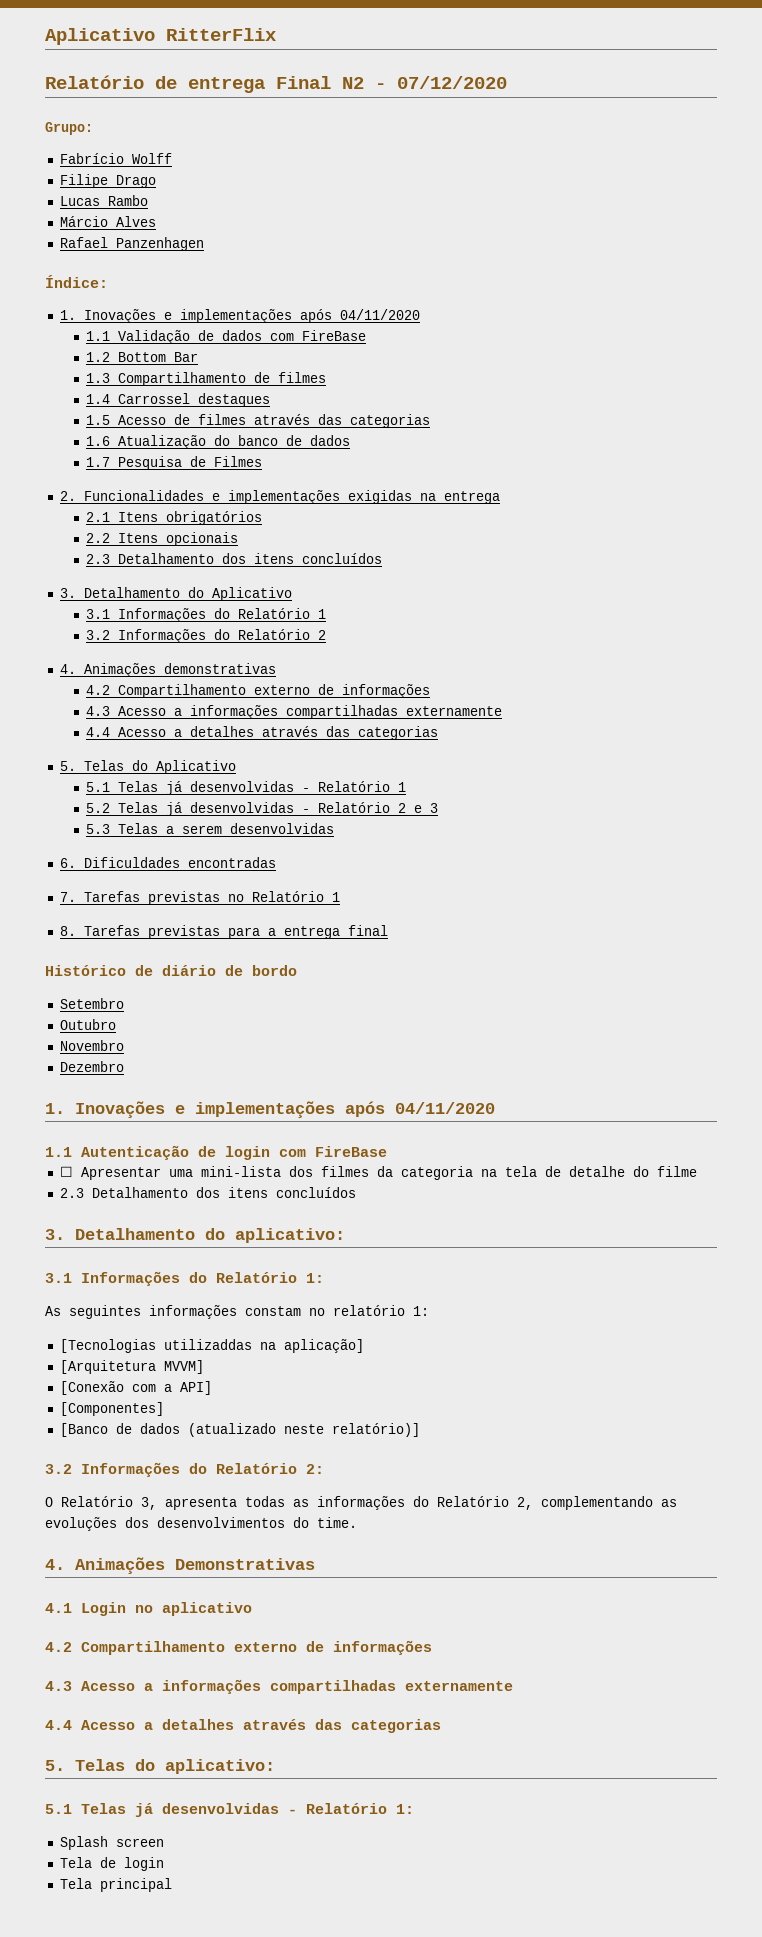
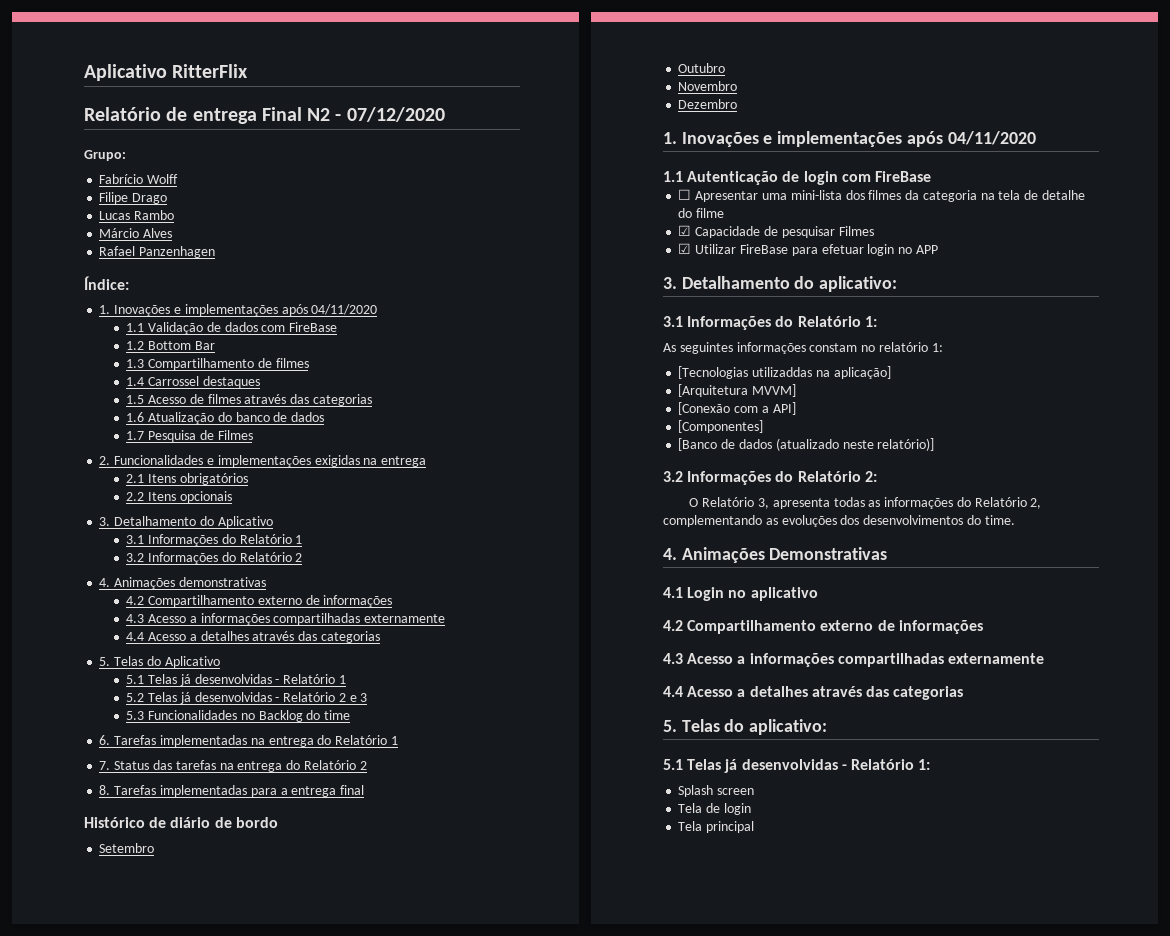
  2.2 Itens opcionais
- 2.3 Detalhamento dos itens concluídos
- 5.3 Telas a serem desenvolvidas
- 6. Dificuldades encontradas
- 7. Tarefas previstas no Relatório 1
+ 5.3 Funcionalidades no Backlog do time
+ 6. Tarefas implementadas na entrega do Relatório 1
+ 7. Status das tarefas na entrega do Relatório 2
- 8. Tarefas previstas para a entrega final
+ 8. Tarefas implementadas para a entrega final
  ☐ Apresentar uma mini-lista dos filmes da categoria na tela de detalhe do filme
- 2.3 Detalhamento dos itens concluídos
+ ☑ Capacidade de pesquisar Filmes
+ ☑ Utilizar FireBase para efetuar login no APP

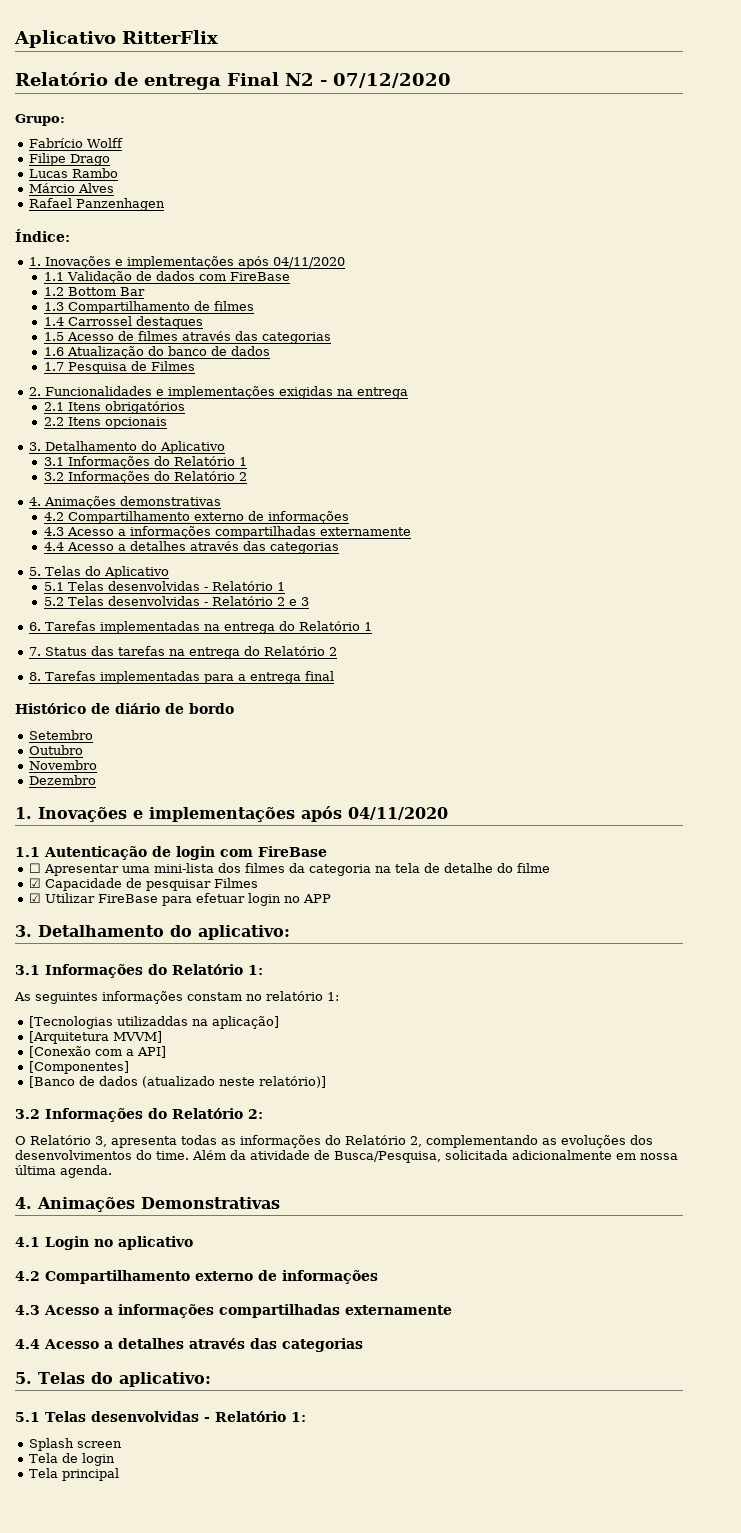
- 5.1 Telas já desenvolvidas - Relatório 1
+ 5.1 Telas desenvolvidas - Relatório 1
- 5.2 Telas já desenvolvidas - Relatório 2 e 3
+ 5.2 Telas desenvolvidas - Relatório 2 e 3
- 5.3 Funcionalidades no Backlog do time
+ Além da atividade de Busca/Pesquisa, solicitada adicionalmente em nossa última agenda.
- 5.1 Telas já desenvolvidas - Relatório 1:
+ 5.1 Telas desenvolvidas - Relatório 1:

